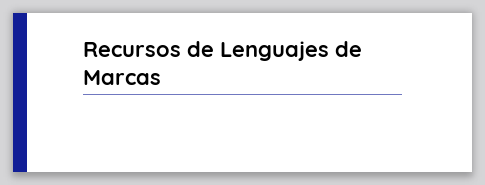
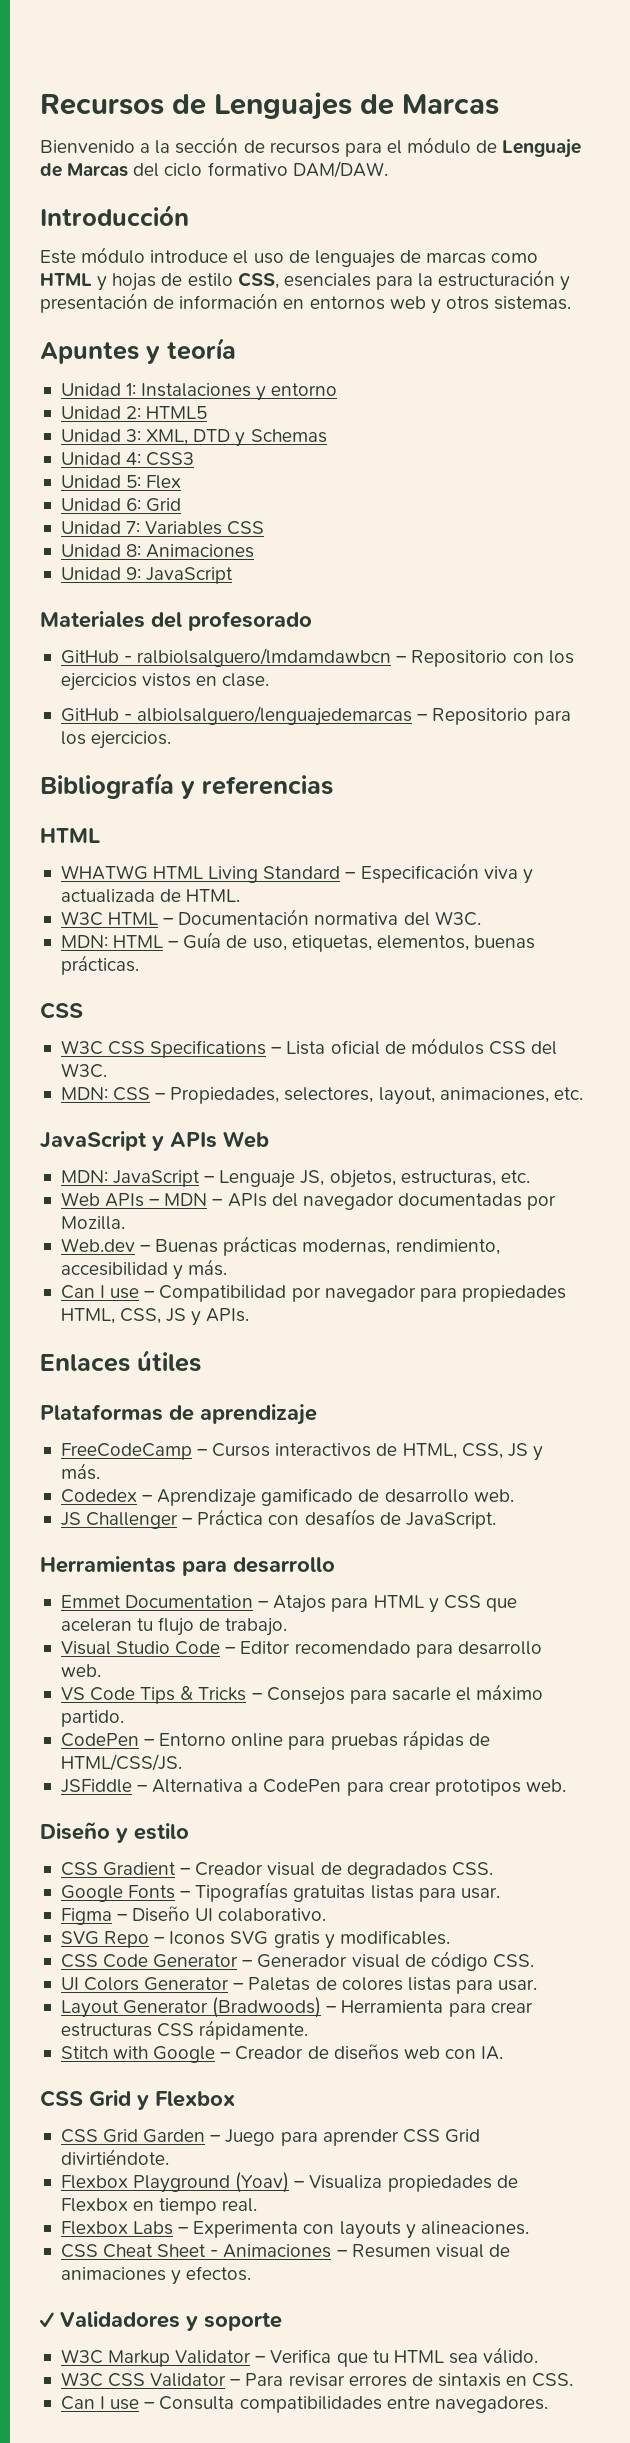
+ Bienvenido a la sección de recursos para el módulo de Lenguaje de Marcas del ciclo formativo DAM/DAW.
+ Introducción
+ Este módulo introduce el uso de lenguajes de marcas como HTML y hojas de estilo CSS, esenciales para la estructuración y presentación de información en entornos web y otros sistemas.
+ Apuntes y teoría
+ Unidad 1: Instalaciones y entorno
+ Unidad 2: HTML5
+ Unidad 3: XML, DTD y Schemas
+ Unidad 4: CSS3
+ Unidad 5: Flex
+ Unidad 6: Grid
+ Unidad 7: Variables CSS
+ Unidad 8: Animaciones
+ Unidad 9: JavaScript
+ Materiales del profesorado
+ GitHub - ralbiolsalguero/lmdamdawbcn – Repositorio con los ejercicios vistos en clase.
+ GitHub - albiolsalguero/lenguajedemarcas – Repositorio para los ejercicios.
+ Bibliografía y referencias
+ HTML
+ WHATWG HTML Living Standard – Especificación viva y actualizada de HTML.
+ W3C HTML – Documentación normativa del W3C.
+ MDN: HTML – Guía de uso, etiquetas, elementos, buenas prácticas.
+ CSS
+ W3C CSS Specifications – Lista oficial de módulos CSS del W3C.
+ MDN: CSS – Propiedades, selectores, layout, animaciones, etc.
+ JavaScript y APIs Web
+ MDN: JavaScript – Lenguaje JS, objetos, estructuras, etc.
+ Web APIs – MDN – APIs del navegador documentadas por Mozilla.
+ Web.dev – Buenas prácticas modernas, rendimiento, accesibilidad y más.
+ Can I use – Compatibilidad por navegador para propiedades HTML, CSS, JS y APIs.
+ Enlaces útiles
+ Plataformas de aprendizaje
+ FreeCodeCamp – Cursos interactivos de HTML, CSS, JS y más.
+ Codedex – Aprendizaje gamificado de desarrollo web.
+ JS Challenger – Práctica con desafíos de JavaScript.
+ Herramientas para desarrollo
+ Emmet Documentation – Atajos para HTML y CSS que aceleran tu flujo de trabajo.
+ Visual Studio Code – Editor recomendado para desarrollo web.
+ VS Code Tips & Tricks – Consejos para sacarle el máximo partido.
+ CodePen – Entorno online para pruebas rápidas de HTML/CSS/JS.
+ JSFiddle – Alternativa a CodePen para crear prototipos web.
+ Diseño y estilo
+ CSS Gradient – Creador visual de degradados CSS.
+ Google Fonts – Tipografías gratuitas listas para usar.
+ Figma – Diseño UI colaborativo.
+ SVG Repo – Iconos SVG gratis y modificables.
+ CSS Code Generator – Generador visual de código CSS.
+ UI Colors Generator – Paletas de colores listas para usar.
+ Layout Generator (Bradwoods) – Herramienta para crear estructuras CSS rápidamente.
+ Stitch with Google – Creador de diseños web con IA.
+ CSS Grid y Flexbox
+ CSS Grid Garden – Juego para aprender CSS Grid divirtiéndote.
+ Flexbox Playground (Yoav) – Visualiza propiedades de Flexbox en tiempo real.
+ Flexbox Labs – Experimenta con layouts y alineaciones.
+ CSS Cheat Sheet - Animaciones – Resumen visual de animaciones y efectos.
+ ✓ Validadores y soporte
+ W3C Markup Validator – Verifica que tu HTML sea válido.
+ W3C CSS Validator – Para revisar errores de sintaxis en CSS.
+ Can I use – Consulta compatibilidades entre navegadores.

